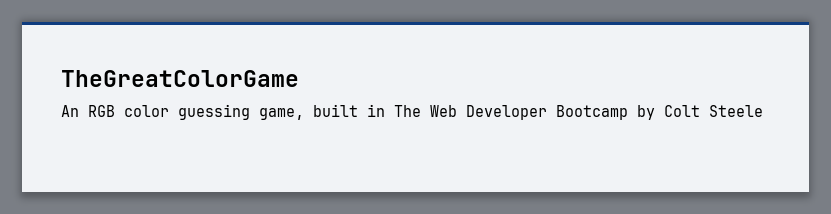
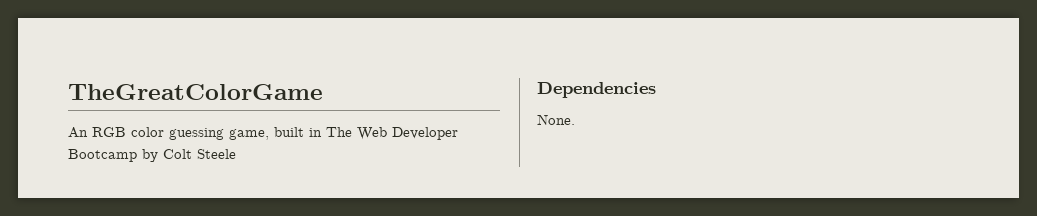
+ Dependencies
+ None.

